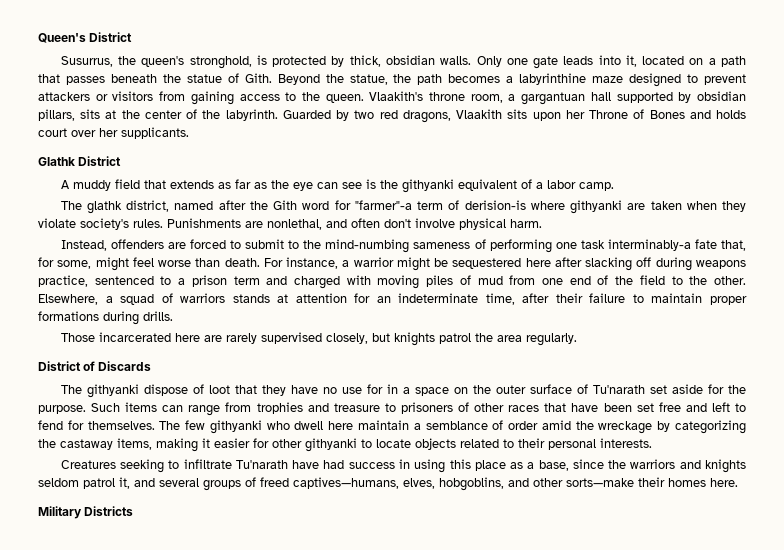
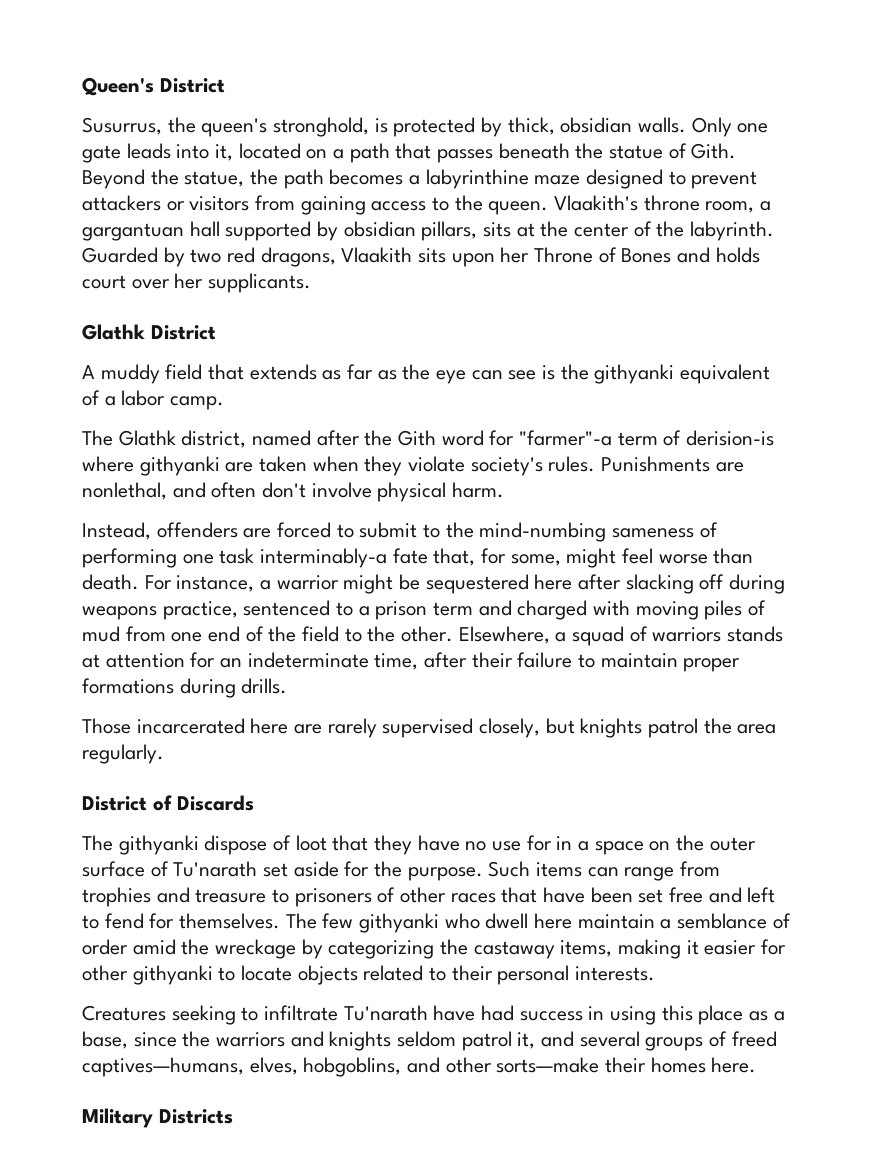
- The glathk district, named after the Gith word for "farmer"-a term of derision-is where githyanki are taken when they violate society's rules.
+ The Glathk district, named after the Gith word for "farmer"-a term of derision-is where githyanki are taken when they violate society's rules.

